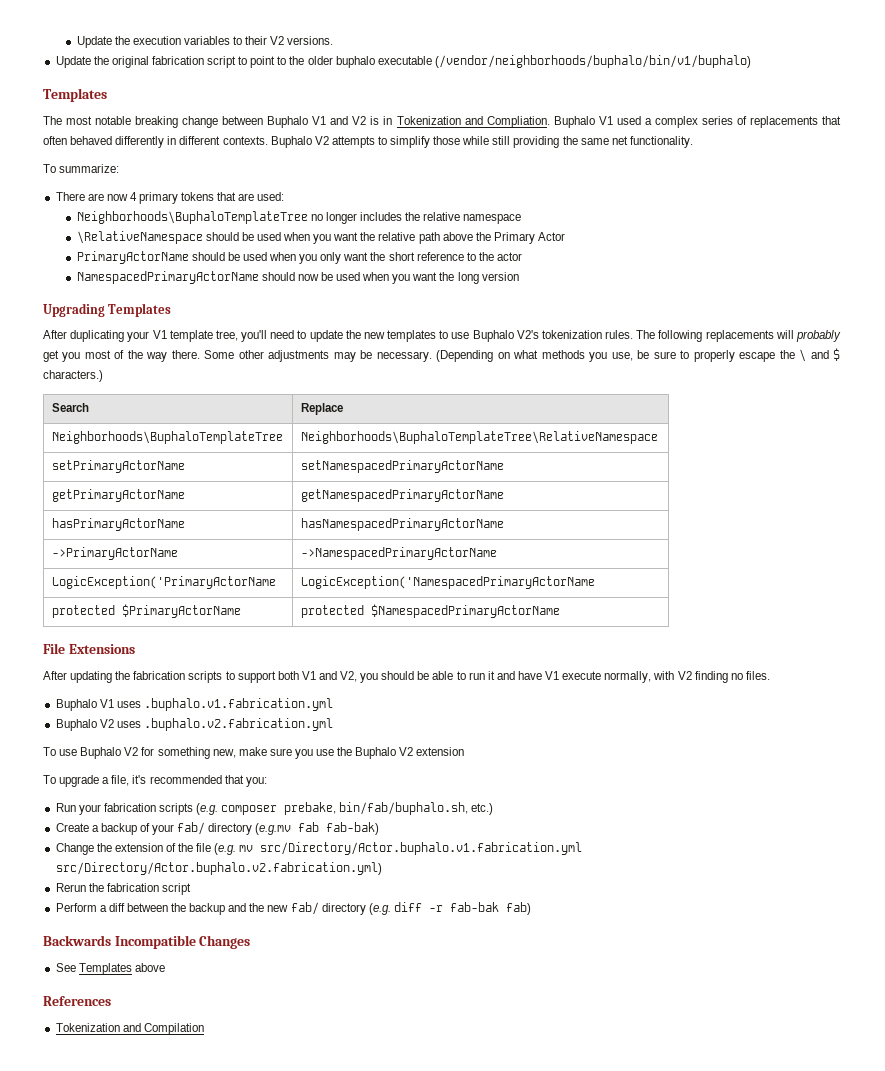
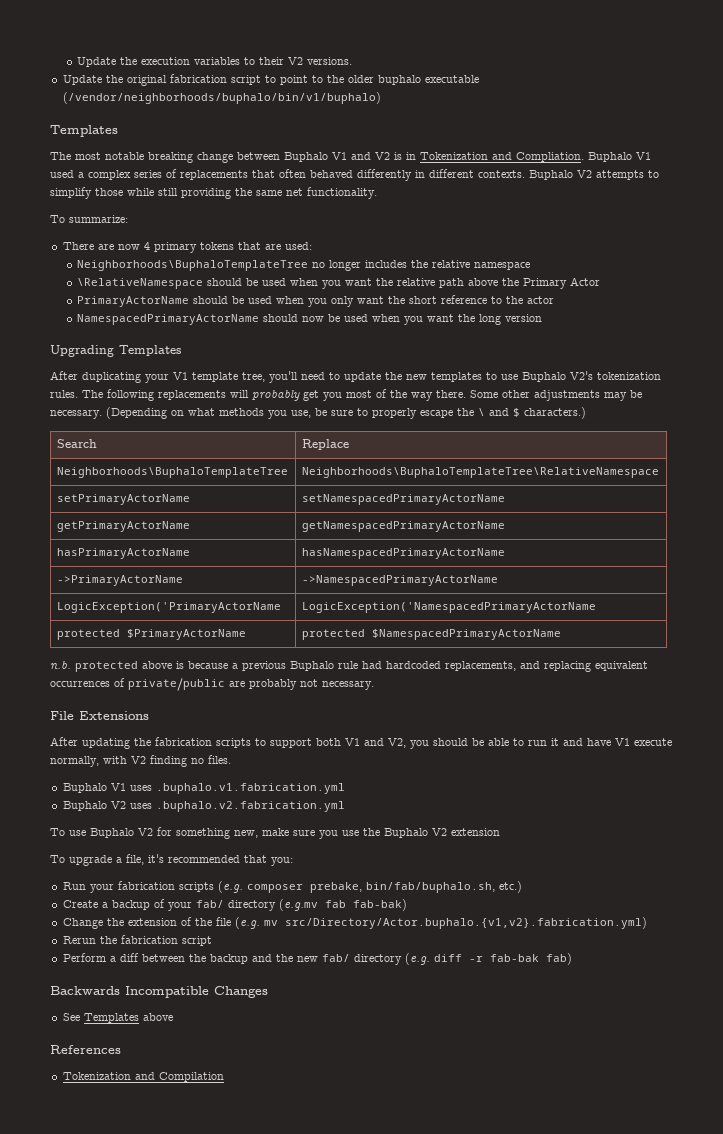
+ n.b. protected above is because a previous Buphalo rule had hardcoded replacements, and replacing equivalent occurrences of private/public are probably not necessary.
- Change the extension of the file (e.g. mv src/Directory/Actor.buphalo.v1.fabrication.yml src/Directory/Actor.buphalo.v2.fabrication.yml)
+ Change the extension of the file (e.g. mv src/Directory/Actor.buphalo.{v1,v2}.fabrication.yml)

